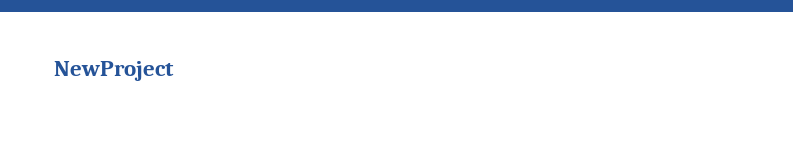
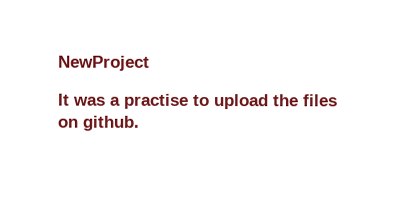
+ It was a practise to upload the files on github.

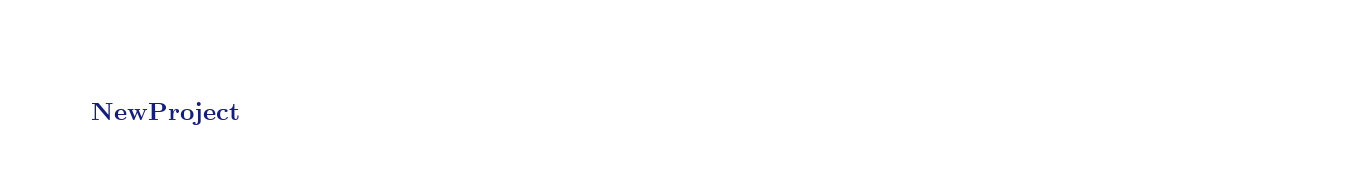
- It was a practise to upload the files on github.

